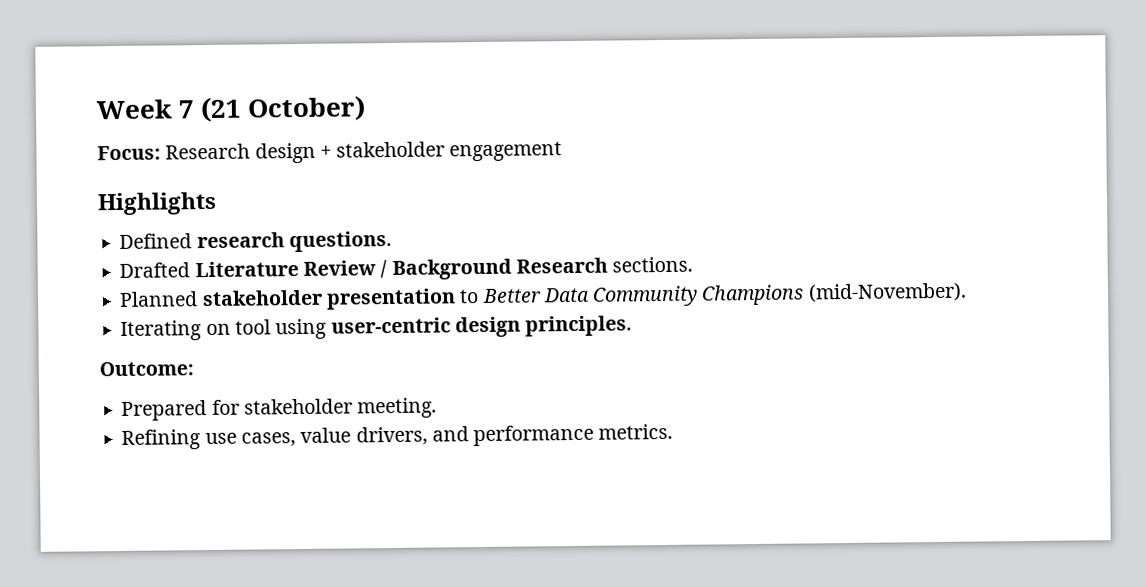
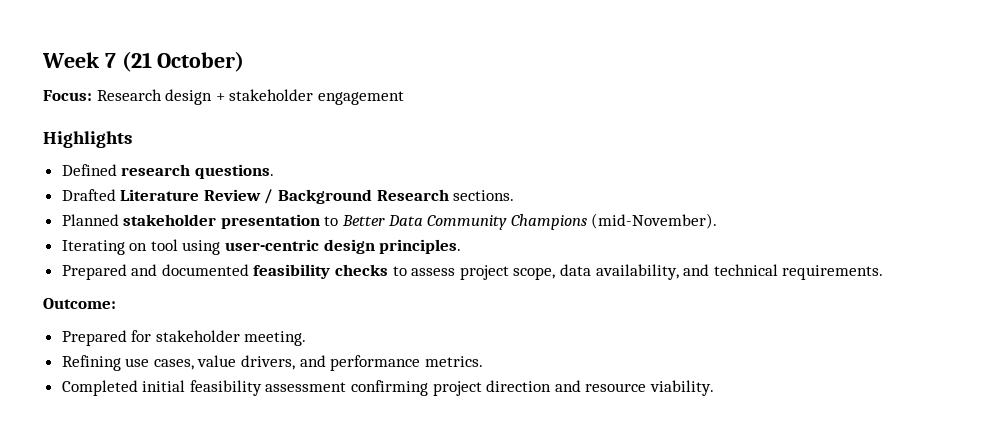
+ Prepared and documented feasibility checks to assess project scope, data availability, and technical requirements.
+ Completed initial feasibility assessment confirming project direction and resource viability.

